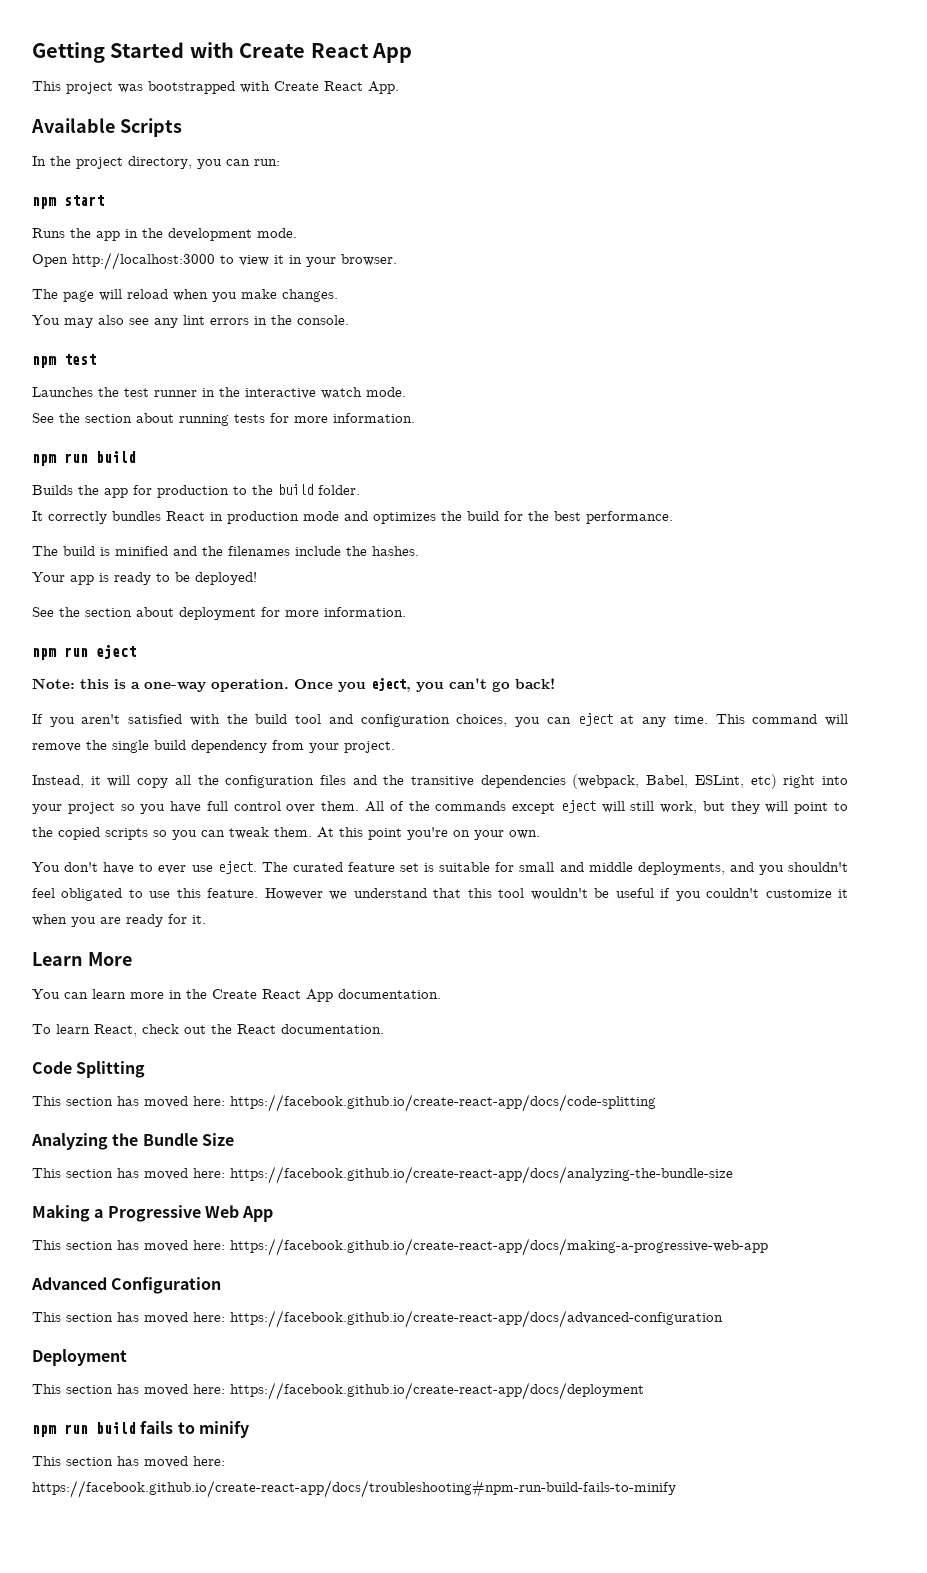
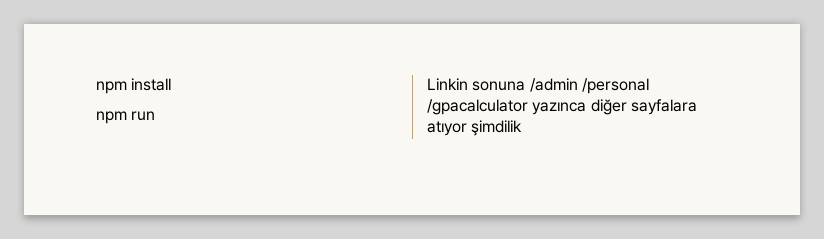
- Getting Started with Create React App
- This project was bootstrapped with Create React App.
- Available Scripts
- In the project directory, you can run:
- npm start
- Runs the app in the development mode.
- Open http://localhost:3000 to view it in your browser.
- The page will reload when you make changes.
- You may also see any lint errors in the console.
- npm test
- Launches the test runner in the interactive watch mode.
- See the section about running tests for more information.
- npm run build
- Builds the app for production to the build folder.
- It correctly bundles React in production mode and optimizes the build for the best performance.
- The build is minified and the filenames include the hashes.
- Your app is ready to be deployed!
- See the section about deployment for more information.
- npm run eject
- Note: this is a one-way operation. Once you eject, you can't go back!
- If you aren't satisfied with the build tool and configuration choices, you can eject at any time. This command will remove the single build dependency from your project.
- Instead, it will copy all the configuration files and the transitive dependencies (webpack, Babel, ESLint, etc) right into your project so you have full control over them. All of the commands except eject will still work, but they will point to the copied scripts so you can tweak them. At this point you're on your own.
- You don't have to ever use eject. The curated feature set is suitable for small and middle deployments, and you shouldn't feel obligated to use this feature. However we understand that this tool wouldn't be useful if you couldn't customize it when you are ready for it.
- Learn More
- You can learn more in the Create React App documentation.
- To learn React, check out the React documentation.
- Code Splitting
- This section has moved here: https://facebook.github.io/create-react-app/docs/code-splitting
- Analyzing the Bundle Size
- This section has moved here: https://facebook.github.io/create-react-app/docs/analyzing-the-bundle-size
- Making a Progressive Web App
- This section has moved here: https://facebook.github.io/create-react-app/docs/making-a-progressive-web-app
- Advanced Configuration
- This section has moved here: https://facebook.github.io/create-react-app/docs/advanced-configuration
- Deployment
- This section has moved here: https://facebook.github.io/create-react-app/docs/deployment
- npm run build fails to minify
- This section has moved here: https://facebook.github.io/create-react-app/docs/troubleshooting#npm-run-build-fails-to-minify
+ npm install
+ npm run
+ Linkin sonuna /admin /personal /gpacalculator yazınca diğer sayfalara atıyor şimdilik

